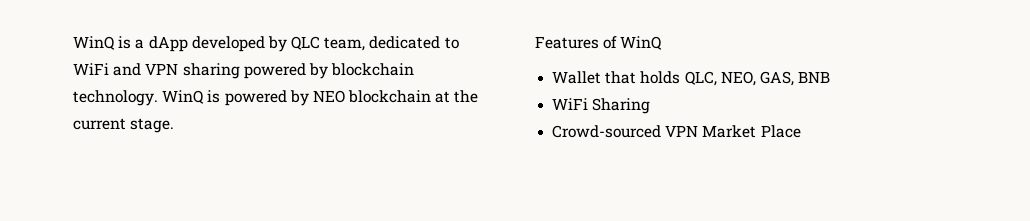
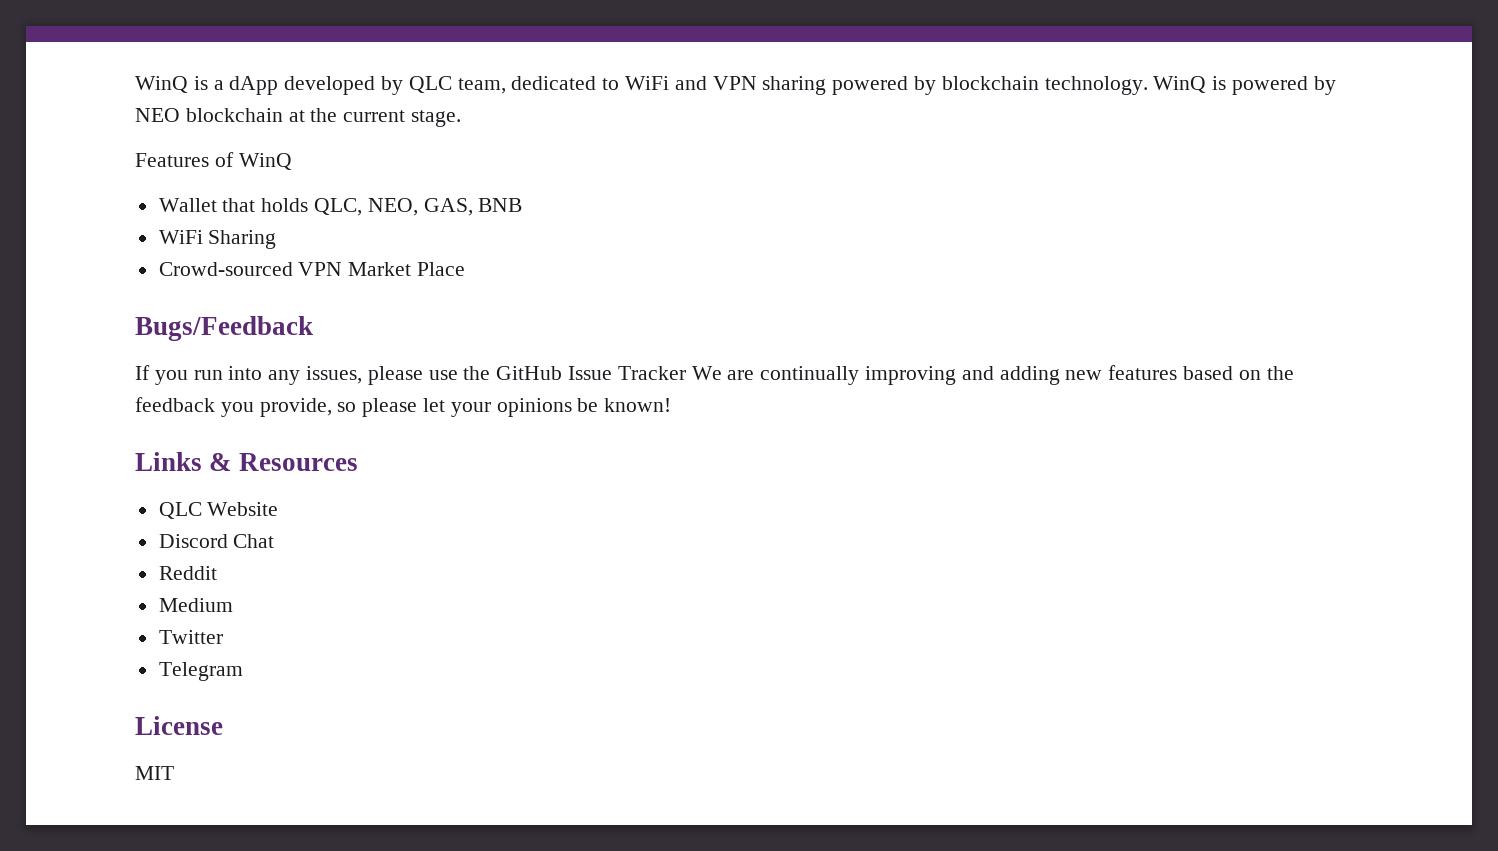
+ Bugs/Feedback
+ If you run into any issues, please use the GitHub Issue Tracker We are continually improving and adding new features based on the feedback you provide, so please let your opinions be known!
+ Links & Resources
+ QLC Website
+ Discord Chat
+ Reddit
+ Medium
+ Twitter
+ Telegram
+ License
+ MIT

